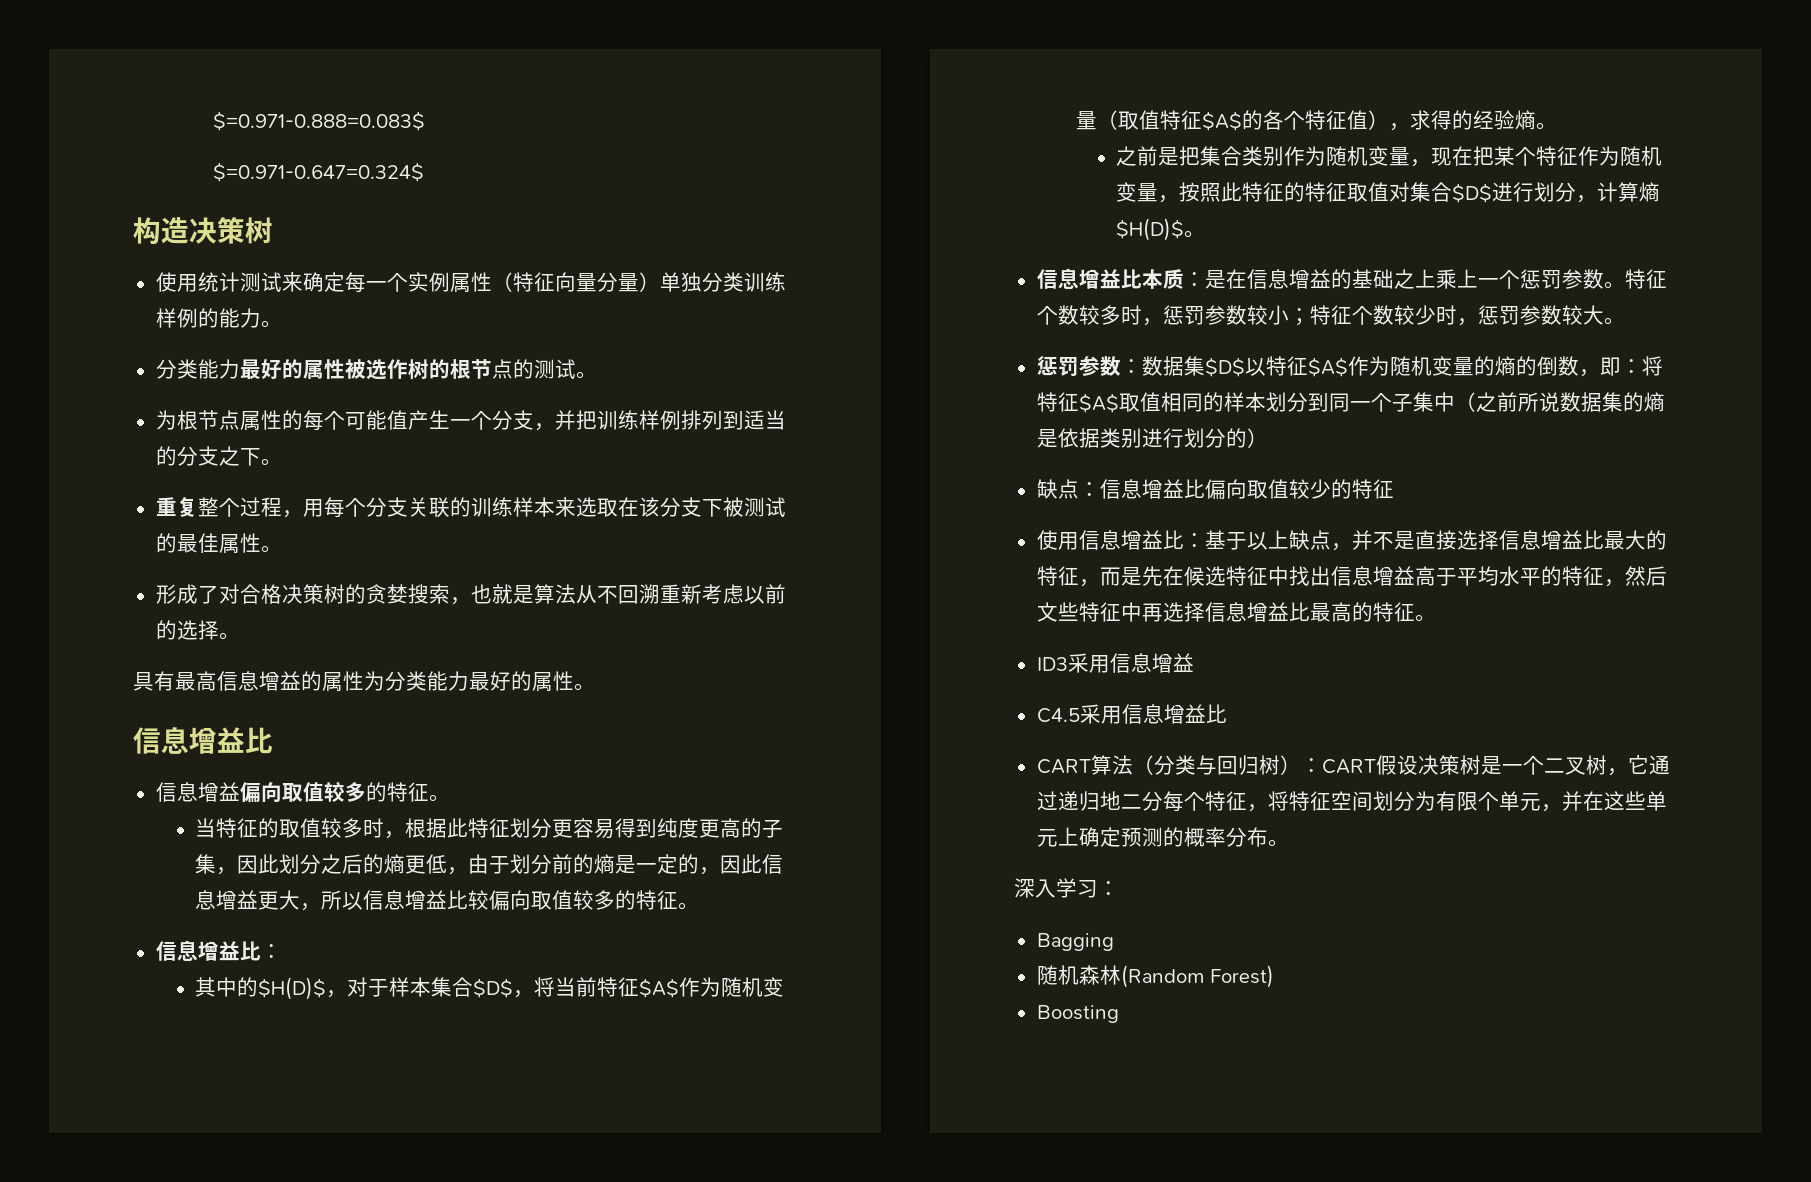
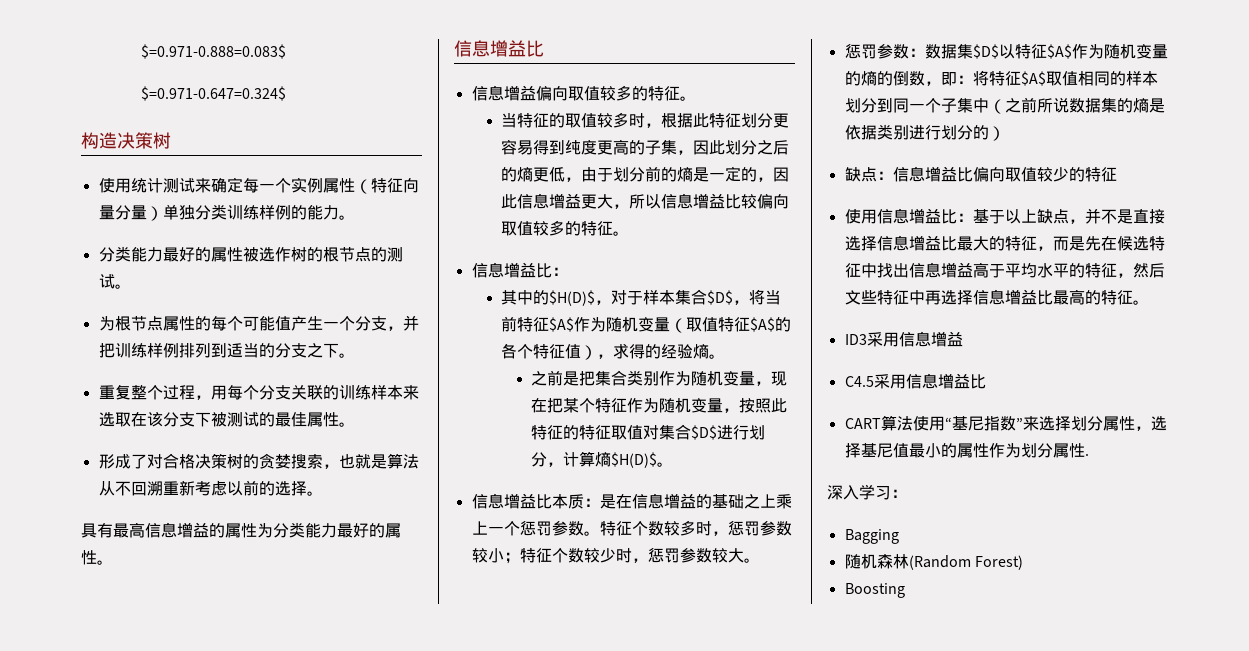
- CART算法（分类与回归树）：CART假设决策树是一个二叉树，它通过递归地二分每个特征，将特征空间划分为有限个单元，并在这些单元上确定预测的概率分布。
+ CART算法使用“基尼指数”来选择划分属性，选择基尼值最小的属性作为划分属性.

